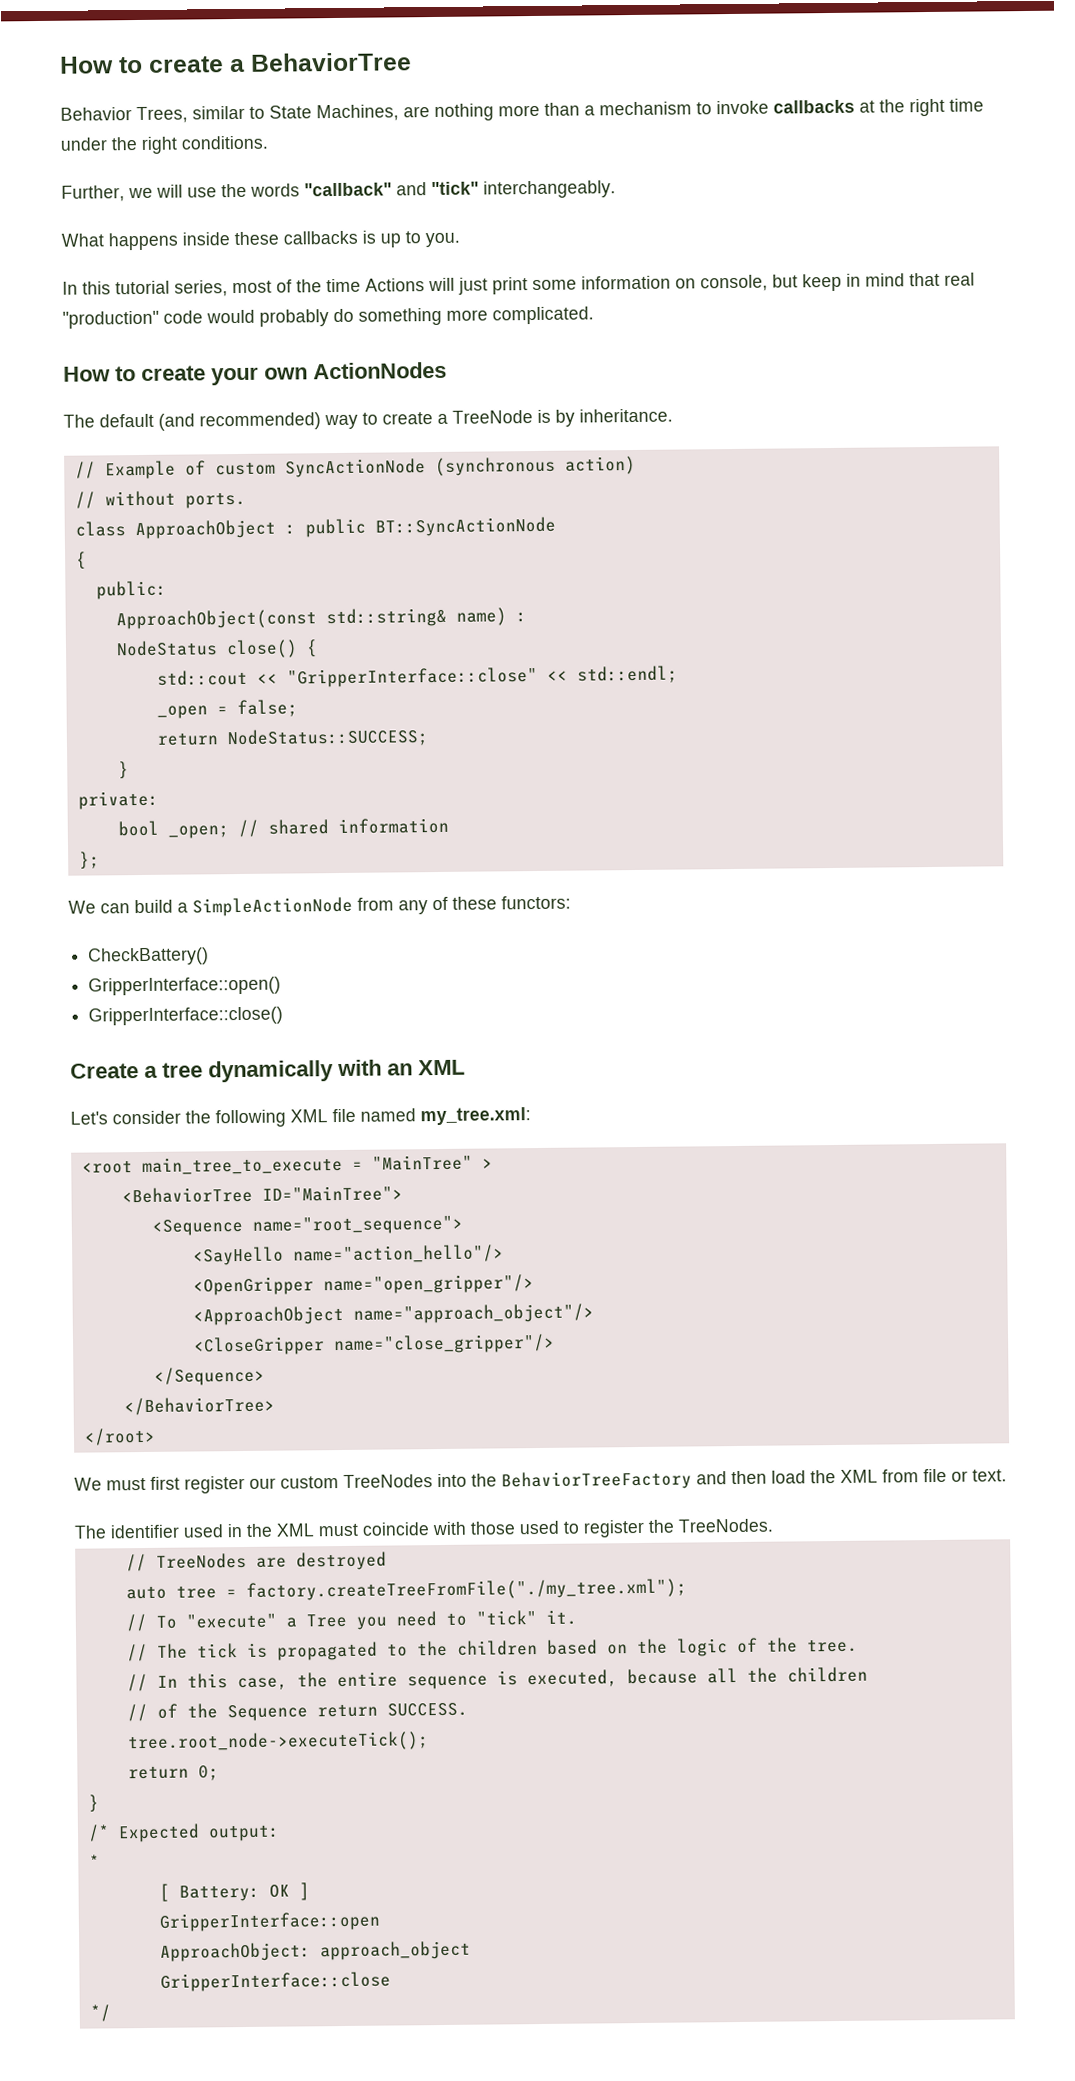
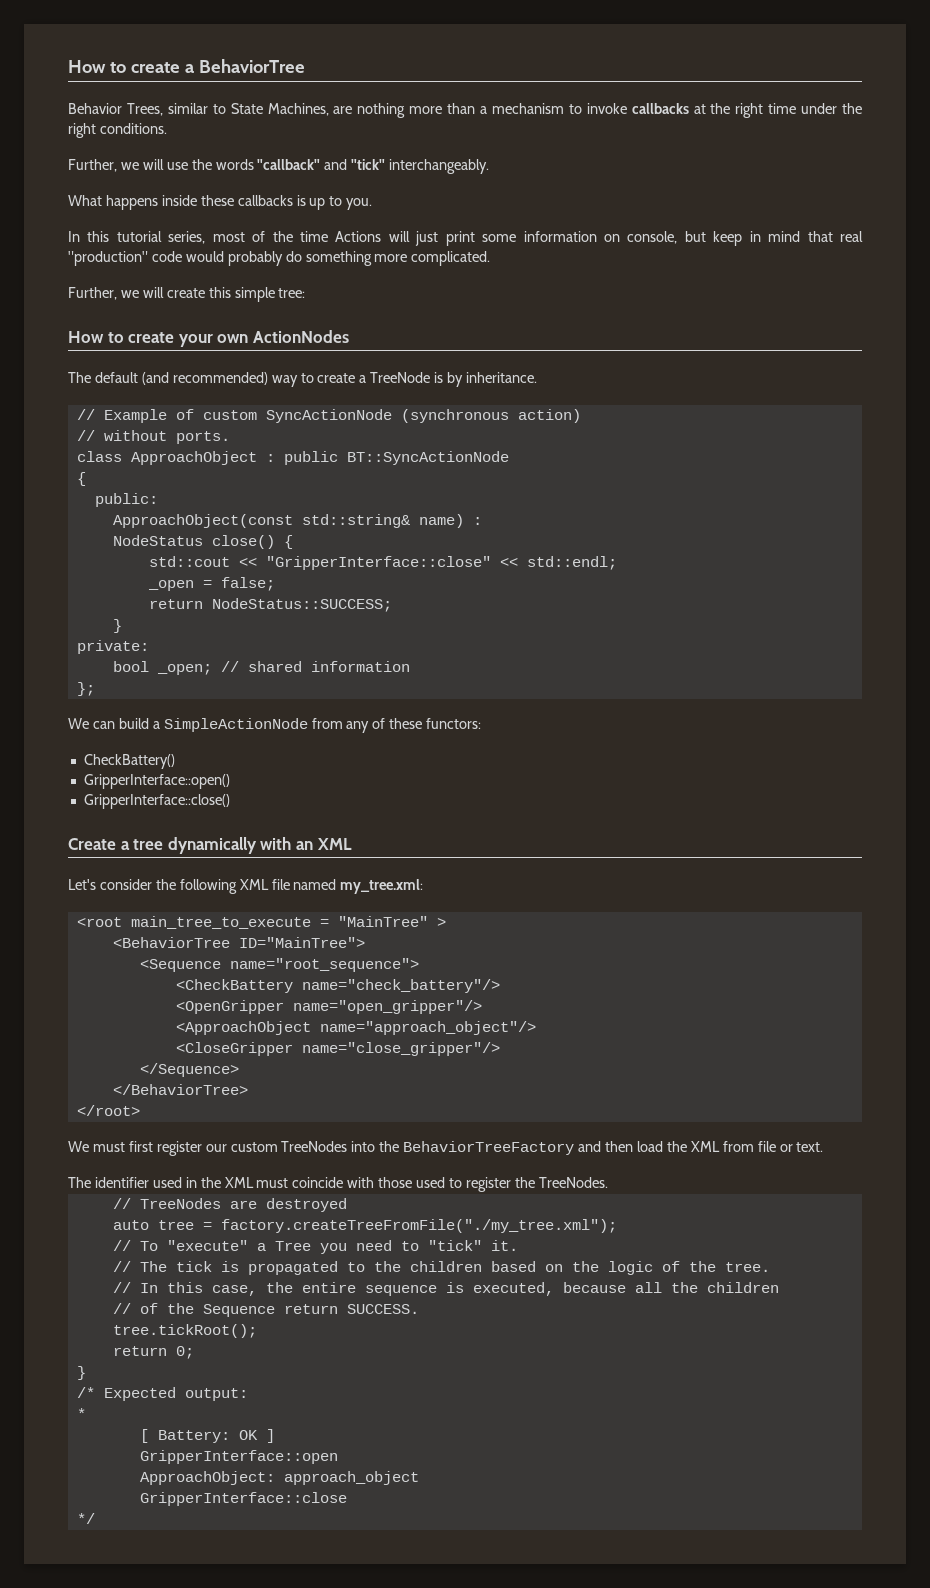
+ Further, we will create this simple tree:
- <SayHello name="action_hello"/>
+ <CheckBattery name="check_battery"/>
- tree.root_node->executeTick();
+ tree.tickRoot();

